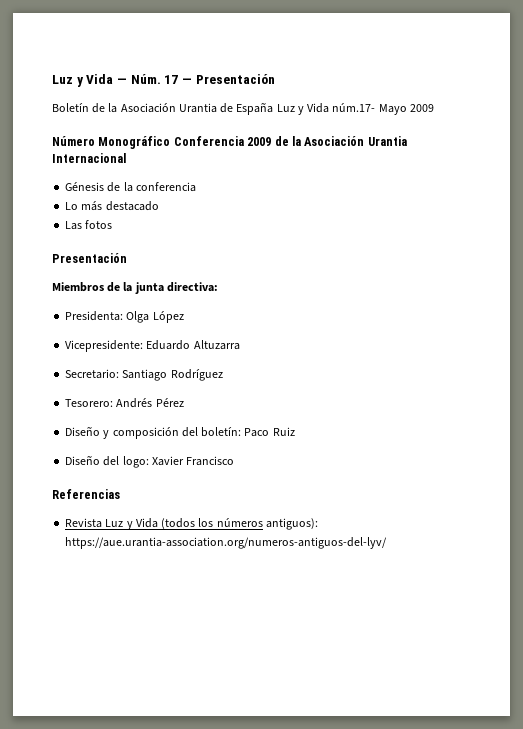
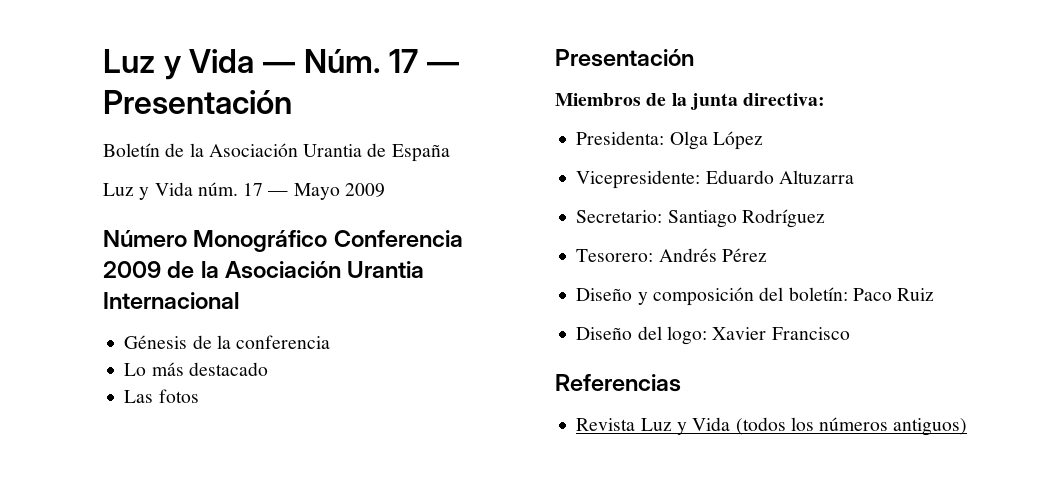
- Boletín de la Asociación Urantia de España Luz y Vida núm.17- Mayo 2009
+ Boletín de la Asociación Urantia de España
+ Luz y Vida núm. 17 — Mayo 2009
- Revista Luz y Vida (todos los números antiguos): https://aue.urantia-association.org/numeros-antiguos-del-lyv/
+ Revista Luz y Vida (todos los números antiguos)

